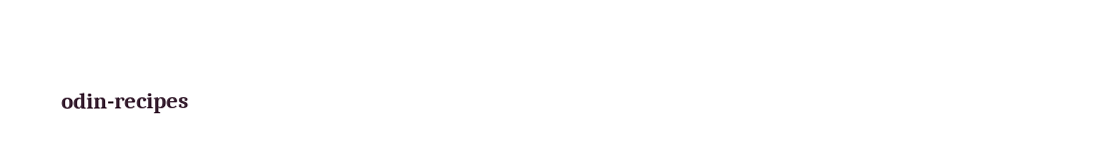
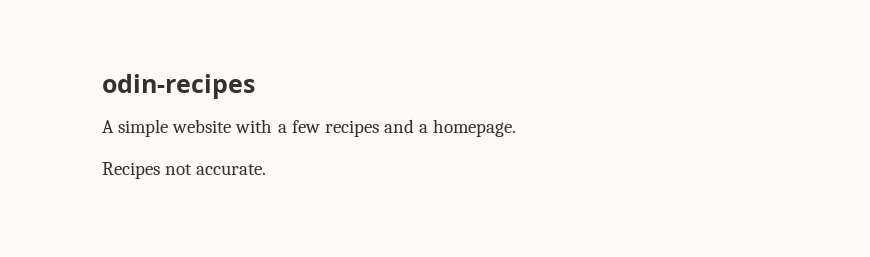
+ A simple website with a few recipes and a homepage.
+ Recipes not accurate.

